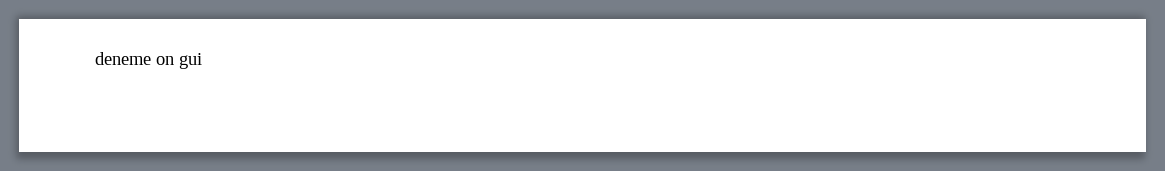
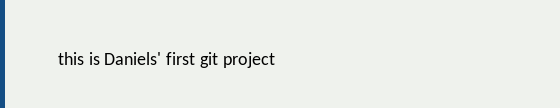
- deneme on gui
+ this is Daniels' first git project

